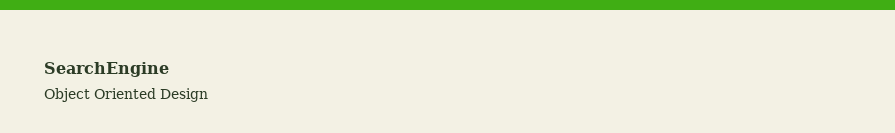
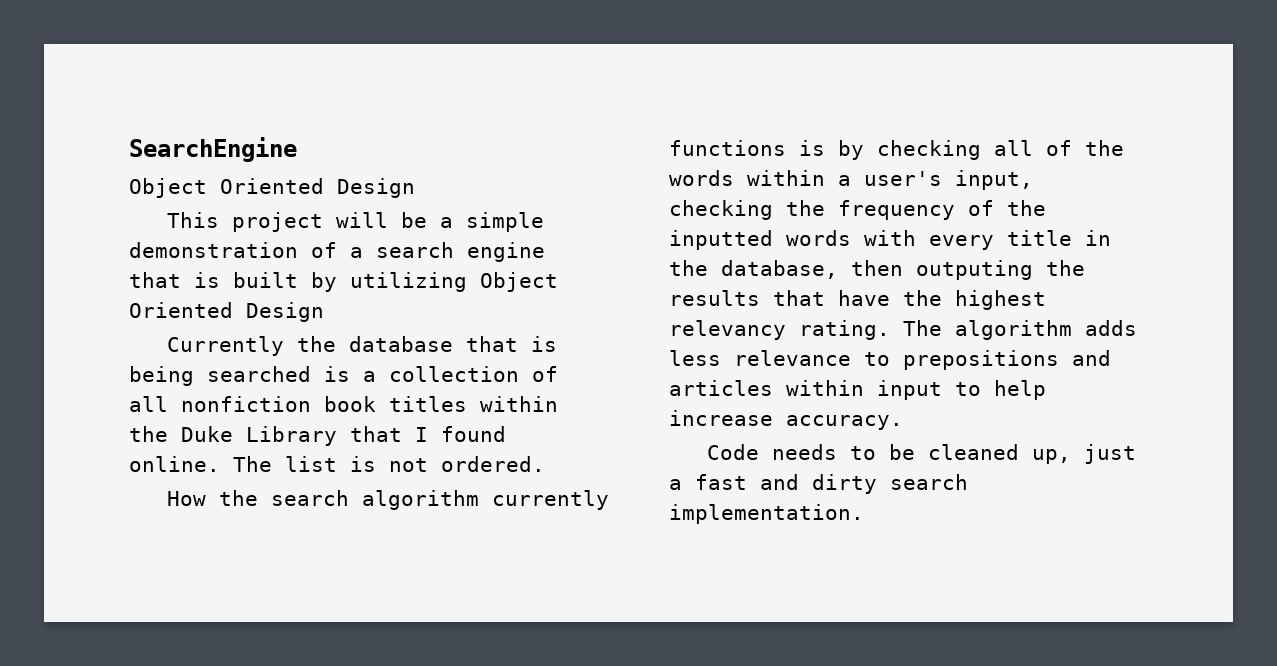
+ This project will be a simple demonstration of a search engine that is built by utilizing Object Oriented Design
+ Currently the database that is being searched is a collection of all nonfiction book titles within the Duke Library that I found online. The list is not ordered.
+ How the search algorithm currently functions is by checking all of the words within a user's input, checking the frequency of the inputted words with every title in the database, then outputing the results that have the highest relevancy rating. The algorithm adds less relevance to prepositions and articles within input to help increase accuracy.
+ Code needs to be cleaned up, just a fast and dirty search implementation.

